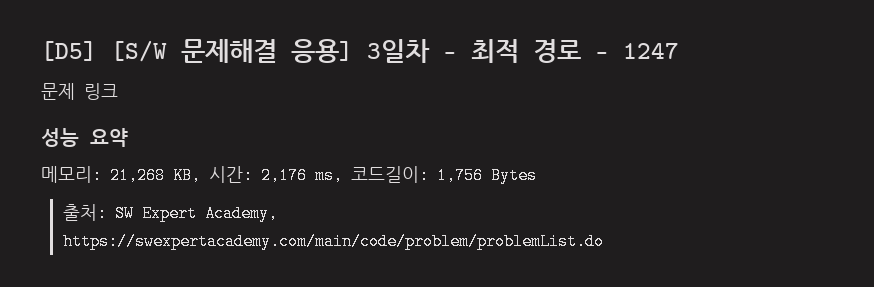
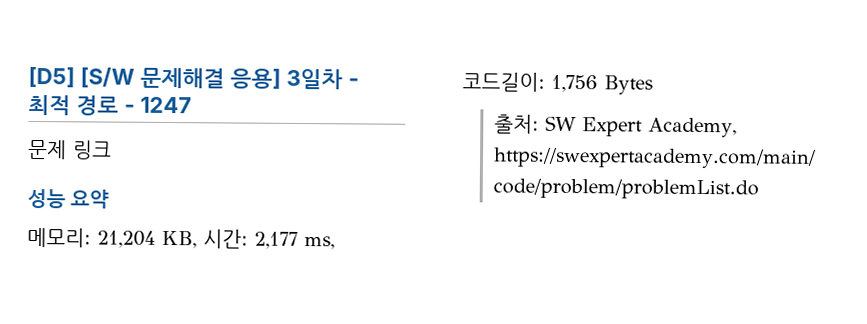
- 메모리: 21,268 KB, 시간: 2,176 ms, 코드길이: 1,756 Bytes
+ 메모리: 21,204 KB, 시간: 2,177 ms, 코드길이: 1,756 Bytes

